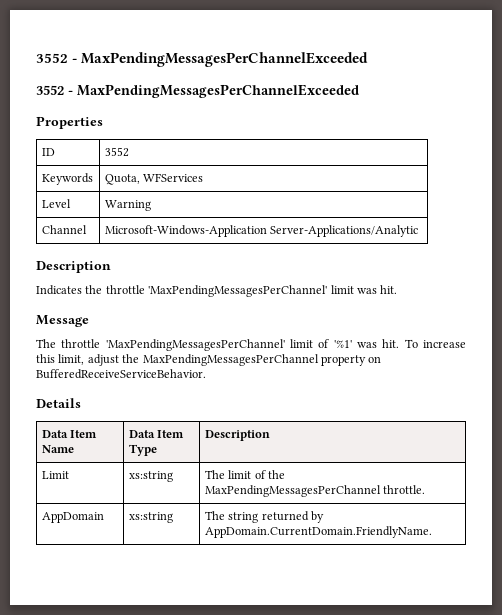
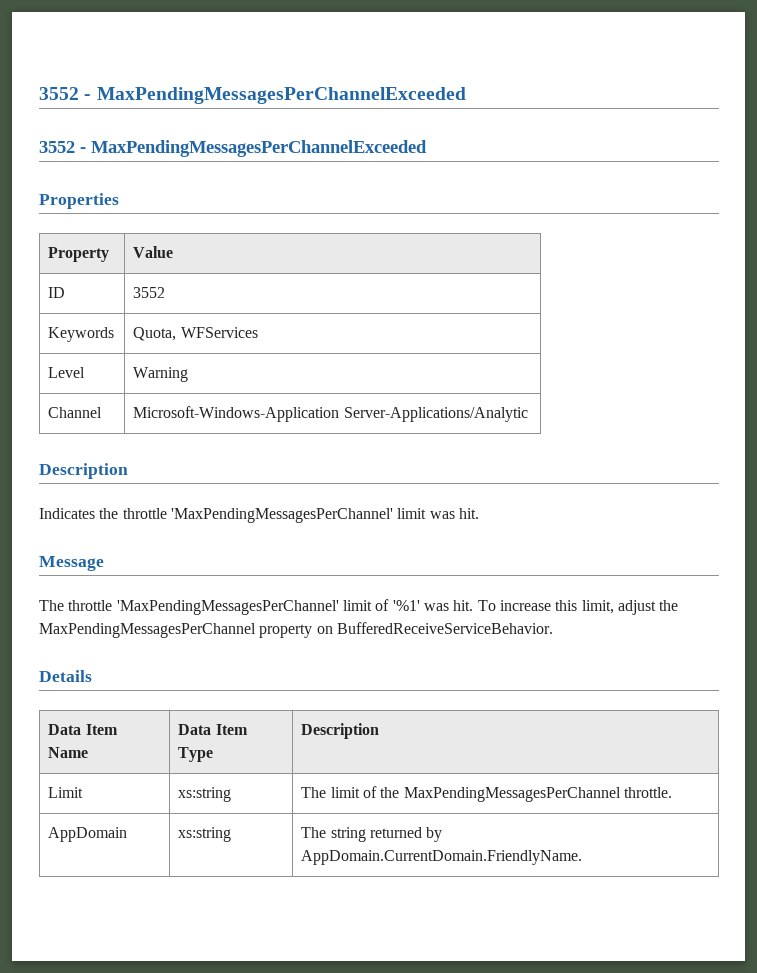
+ Property | Value

